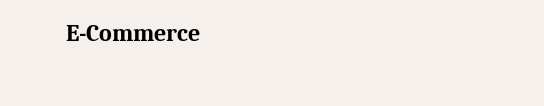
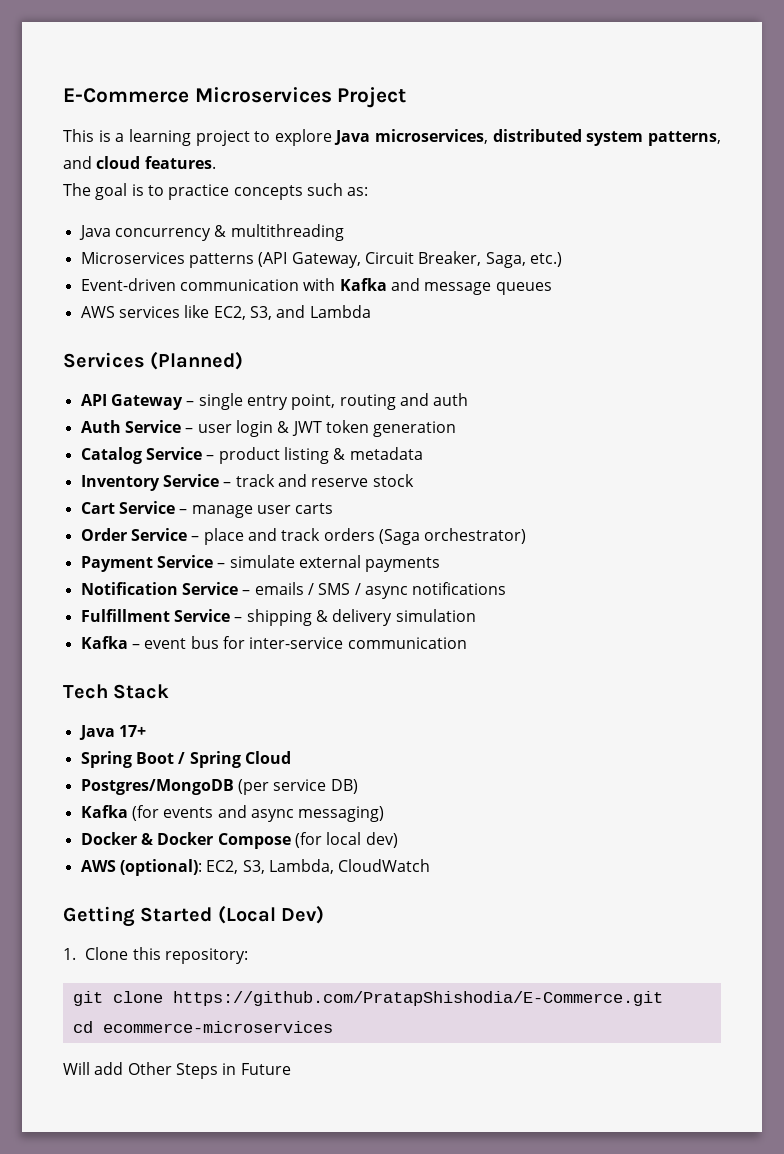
- E-Commerce
+ E-Commerce Microservices Project
+ This is a learning project to explore Java microservices, distributed system patterns, and cloud features.
+ The goal is to practice concepts such as:
+ Java concurrency & multithreading
+ Microservices patterns (API Gateway, Circuit Breaker, Saga, etc.)
+ Event-driven communication with Kafka and message queues
+ AWS services like EC2, S3, and Lambda
+ Services (Planned)
+ API Gateway – single entry point, routing and auth
+ Auth Service – user login & JWT token generation
+ Catalog Service – product listing & metadata
+ Inventory Service – track and reserve stock
+ Cart Service – manage user carts
+ Order Service – place and track orders (Saga orchestrator)
+ Payment Service – simulate external payments
+ Notification Service – emails / SMS / async notifications
+ Fulfillment Service – shipping & delivery simulation
+ Kafka – event bus for inter-service communication
+ Tech Stack
+ Java 17+
+ Spring Boot / Spring Cloud
+ Postgres/MongoDB (per service DB)
+ Kafka (for events and async messaging)
+ Docker & Docker Compose (for local dev)
+ AWS (optional): EC2, S3, Lambda, CloudWatch
+ Getting Started (Local Dev)
+ 1. Clone this repository:
+ git clone https://github.com/PratapShishodia/E-Commerce.git
+ cd ecommerce-microservices
+ Will add Other Steps in Future

